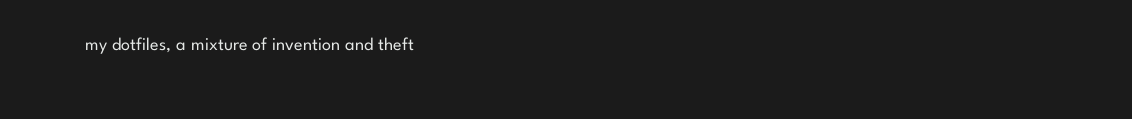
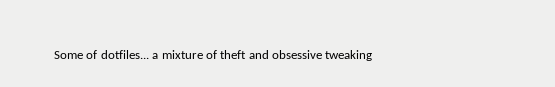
- my dotfiles, a mixture of invention and theft
+ Some of dotfiles... a mixture of theft and obsessive tweaking

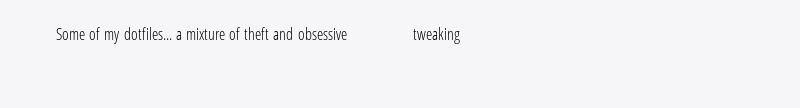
- Some of dotfiles... a mixture of theft and obsessive tweaking
+ Some of my dotfiles... a mixture of theft and obsessive tweaking

